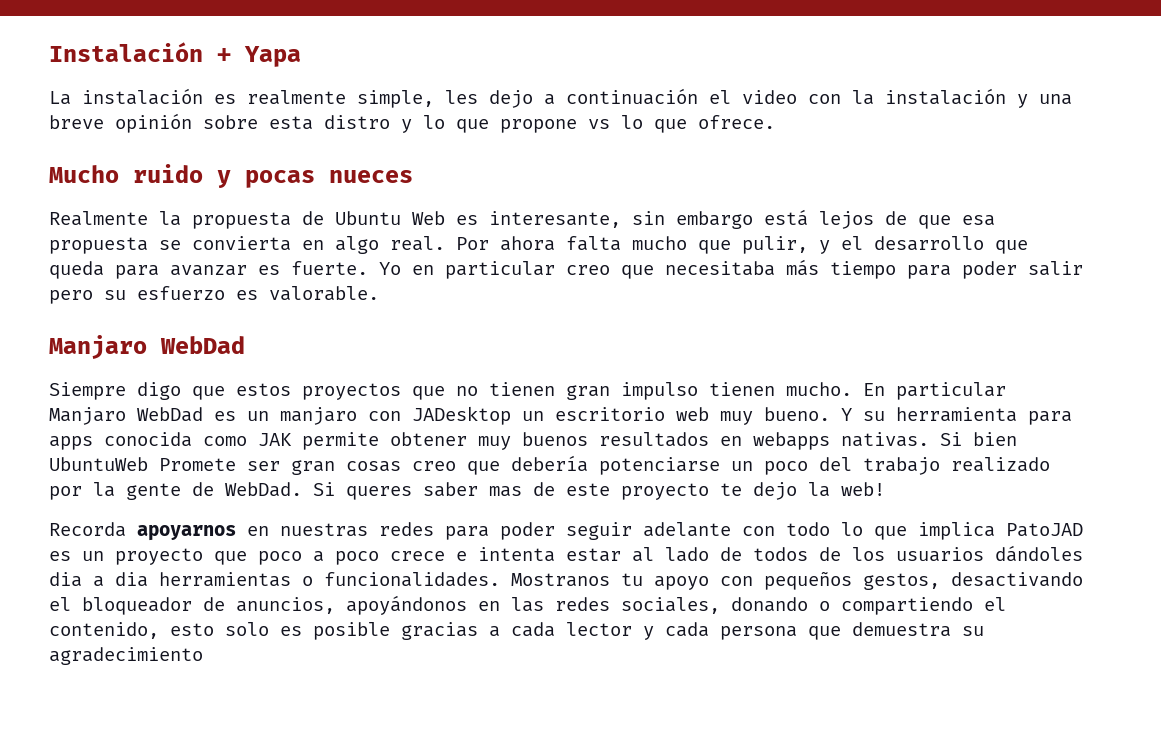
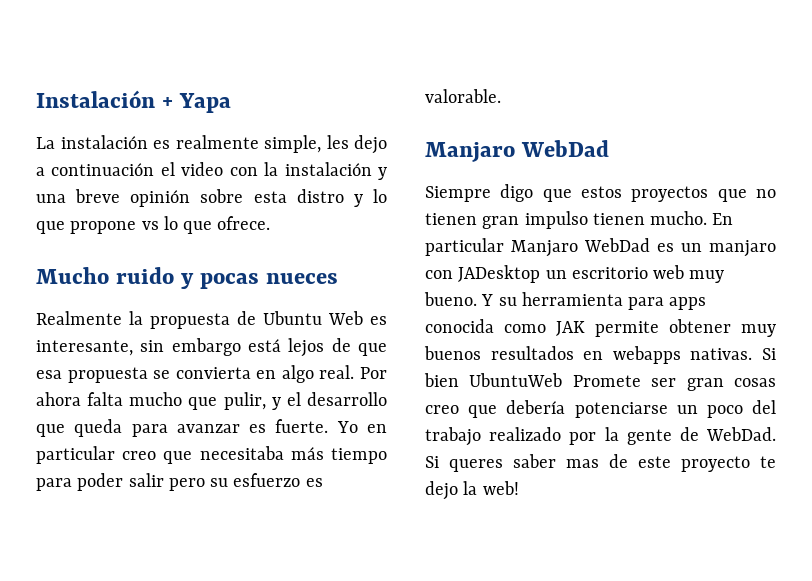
- Recorda apoyarnos en nuestras redes para poder seguir adelante con todo lo que implica PatoJAD es un proyecto que poco a poco crece e intenta estar al lado de todos de los usuarios dándoles dia a dia herramientas o funcionalidades. Mostranos tu apoyo con pequeños gestos, desactivando el bloqueador de anuncios, apoyándonos en las redes sociales, donando o compartiendo el contenido, esto solo es posible gracias a cada lector y cada persona que demuestra su agradecimiento

